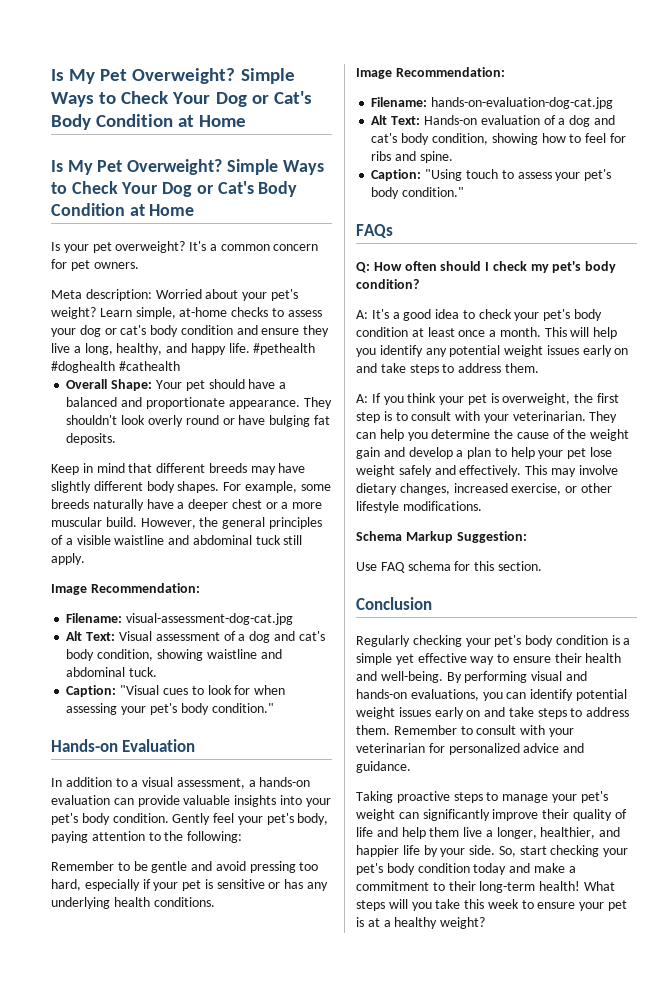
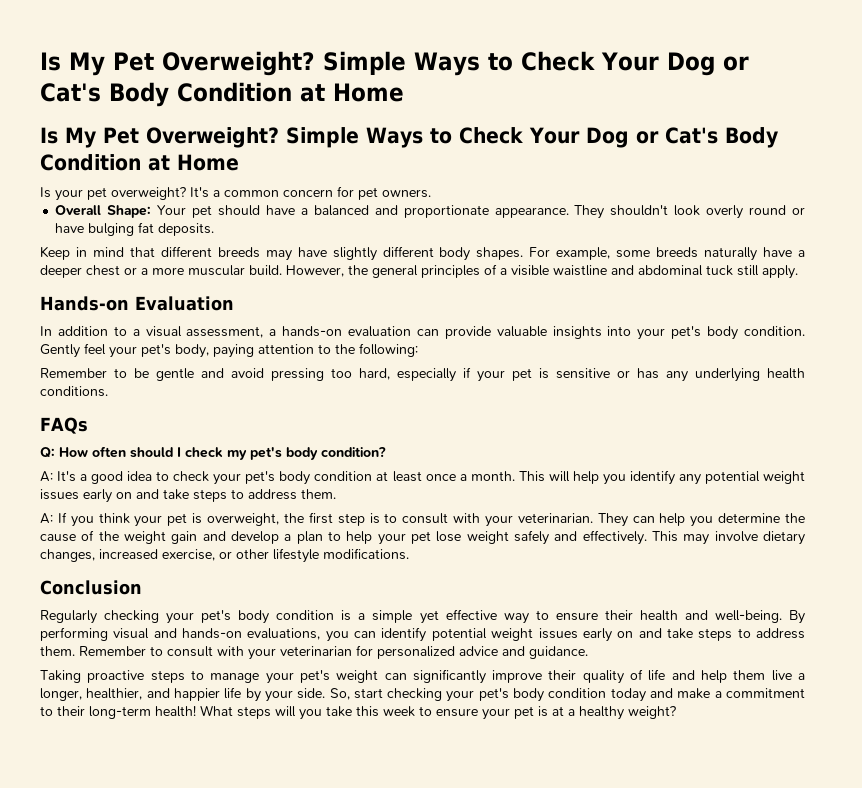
- Meta description: Worried about your pet's weight? Learn simple, at-home checks to assess your dog or cat's body condition and ensure they live a long, healthy, and happy life. #pethealth #doghealth #cathealth
  However, the general principles of a visible waistline and abdominal tuck still apply.
- Image Recommendation:
- Filename: visual-assessment-dog-cat.jpg
- Alt Text: Visual assessment of a dog and cat's body condition, showing waistline and abdominal tuck.
- Caption: "Visual cues to look for when assessing your pet's body condition."
  Remember to be gentle and avoid pressing too hard, especially if your pet is sensitive or has any underlying health conditions.
- Image Recommendation:
- Filename: hands-on-evaluation-dog-cat.jpg
- Alt Text: Hands-on evaluation of a dog and cat's body condition, showing how to feel for ribs and spine.
- Caption: "Using touch to assess your pet's body condition."
- Schema Markup Suggestion:
- Use FAQ schema for this section.

